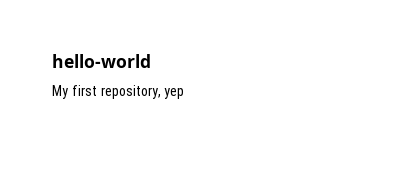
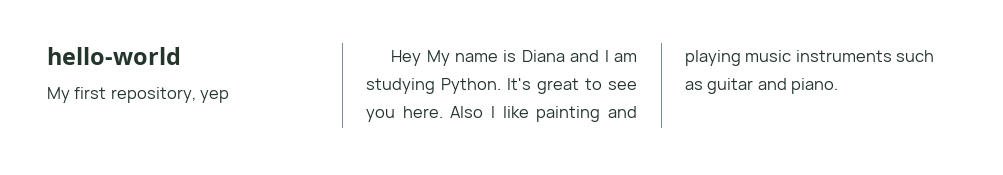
+ Hey My name is Diana and I am studying Python. It's great to see you here. Also I like painting and playing music instruments such as guitar and piano.

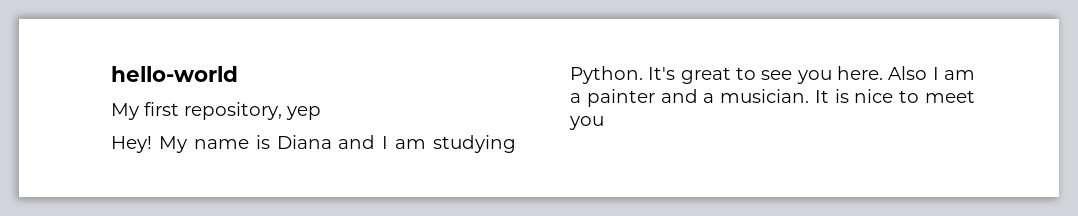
- Hey My name is Diana and I am studying Python.
+ Hey! My name is Diana and I am studying Python.
- Also I like painting and playing music instruments such as guitar and piano.
+ Also I am a painter and a musician. It is nice to meet you

